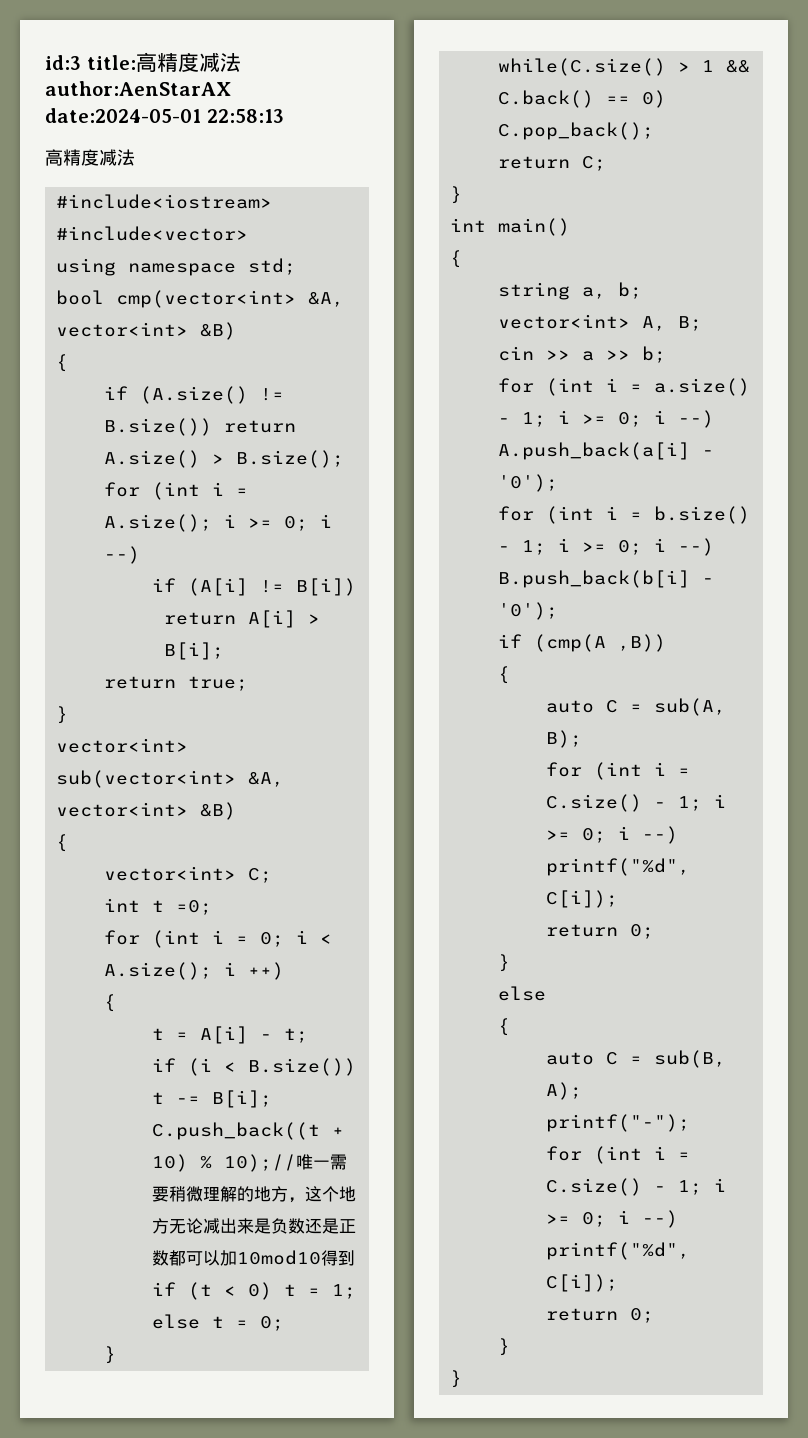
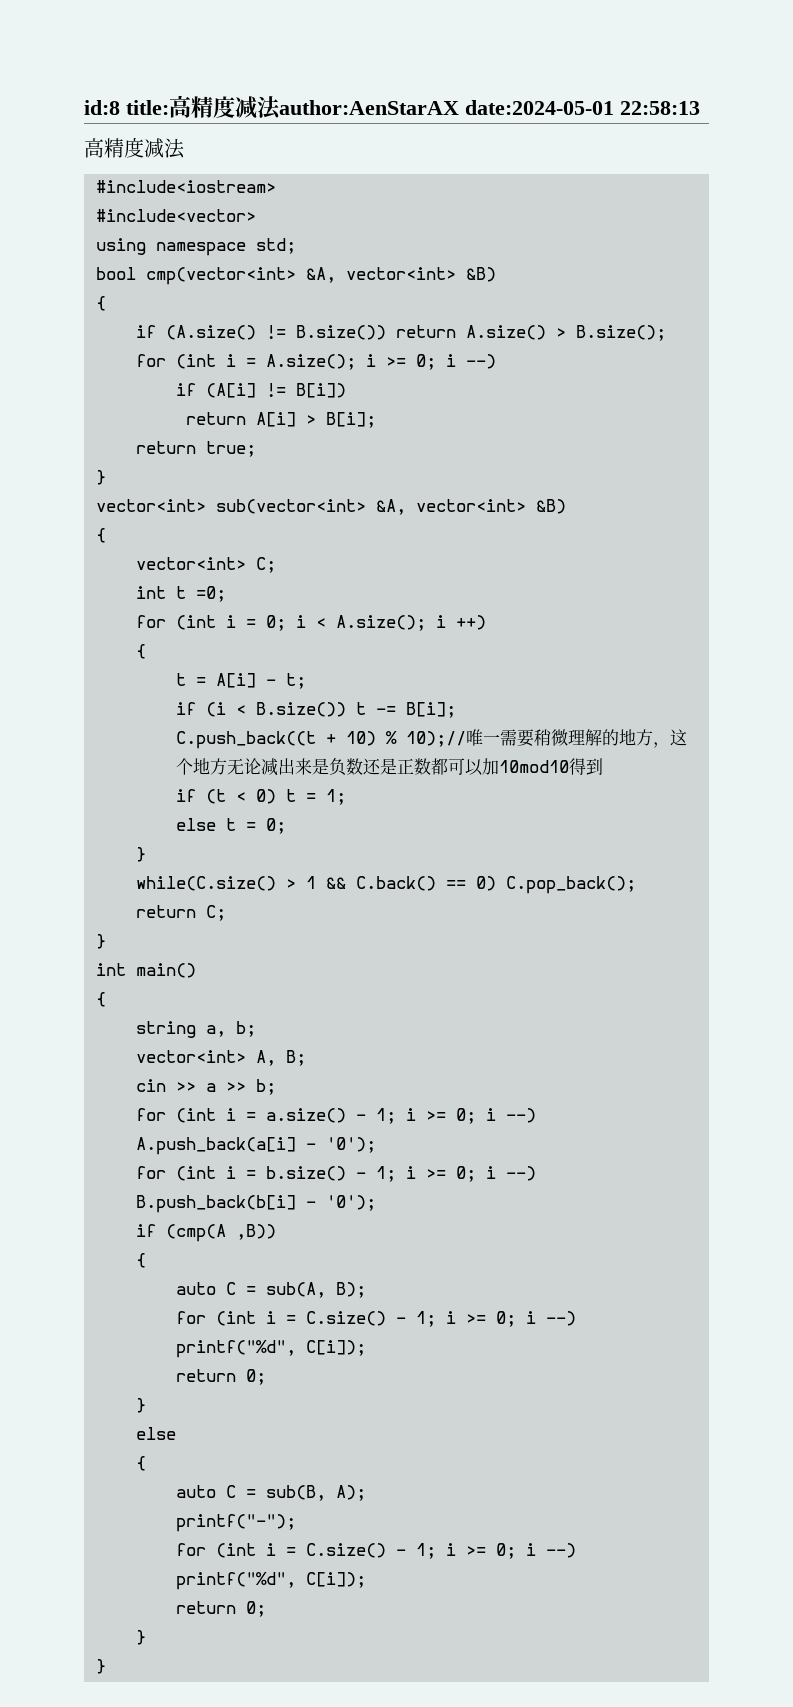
- id:3 title:高精度减法author:AenStarAX date:2024-05-01 22:58:13
+ id:8 title:高精度减法author:AenStarAX date:2024-05-01 22:58:13

